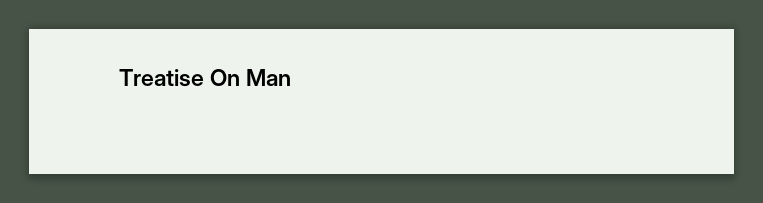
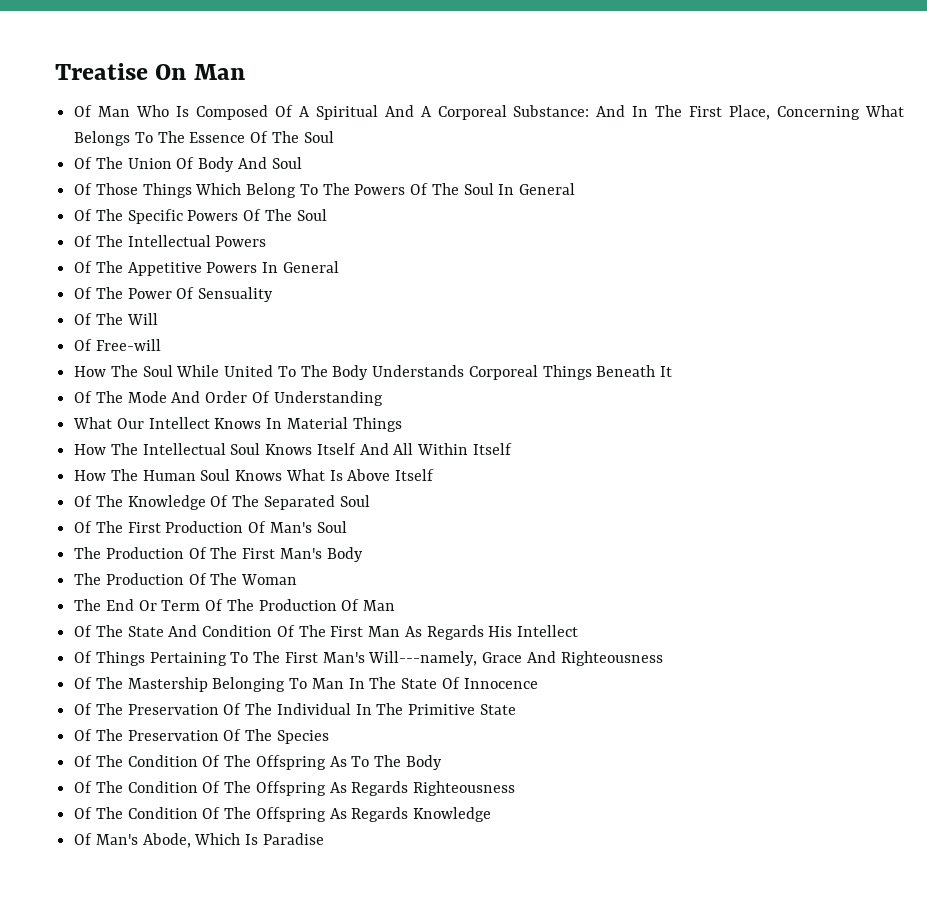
+ Of Man Who Is Composed Of A Spiritual And A Corporeal Substance: And In The First Place, Concerning What Belongs To The Essence Of The Soul
+ Of The Union Of Body And Soul
+ Of Those Things Which Belong To The Powers Of The Soul In General
+ Of The Specific Powers Of The Soul
+ Of The Intellectual Powers
+ Of The Appetitive Powers In General
+ Of The Power Of Sensuality
+ Of The Will
+ Of Free-will
+ How The Soul While United To The Body Understands Corporeal Things Beneath It
+ Of The Mode And Order Of Understanding
+ What Our Intellect Knows In Material Things
+ How The Intellectual Soul Knows Itself And All Within Itself
+ How The Human Soul Knows What Is Above Itself
+ Of The Knowledge Of The Separated Soul
+ Of The First Production Of Man's Soul
+ The Production Of The First Man's Body
+ The Production Of The Woman
+ The End Or Term Of The Production Of Man
+ Of The State And Condition Of The First Man As Regards His Intellect
+ Of Things Pertaining To The First Man's Will---namely, Grace And Righteousness
+ Of The Mastership Belonging To Man In The State Of Innocence
+ Of The Preservation Of The Individual In The Primitive State
+ Of The Preservation Of The Species
+ Of The Condition Of The Offspring As To The Body
+ Of The Condition Of The Offspring As Regards Righteousness
+ Of The Condition Of The Offspring As Regards Knowledge
+ Of Man's Abode, Which Is Paradise

